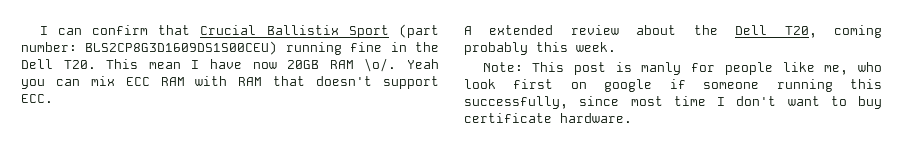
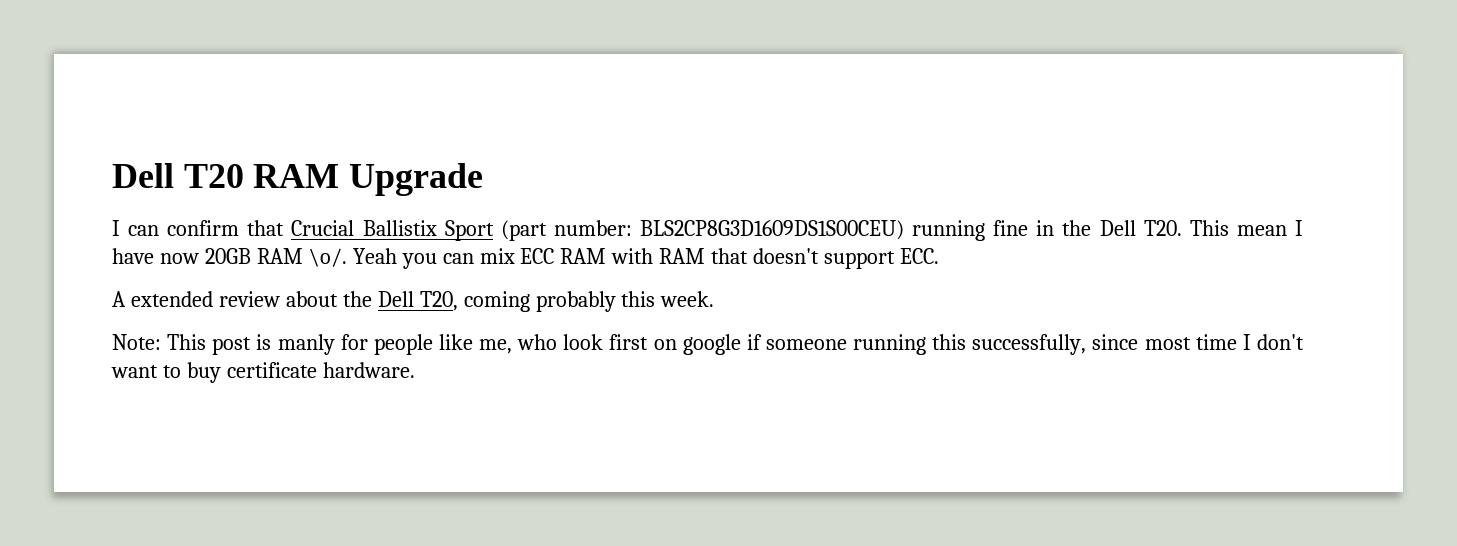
+ Dell T20 RAM Upgrade

